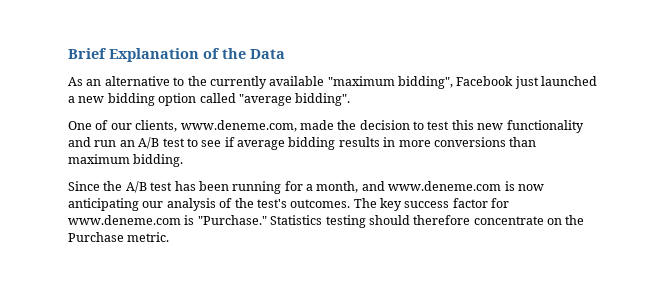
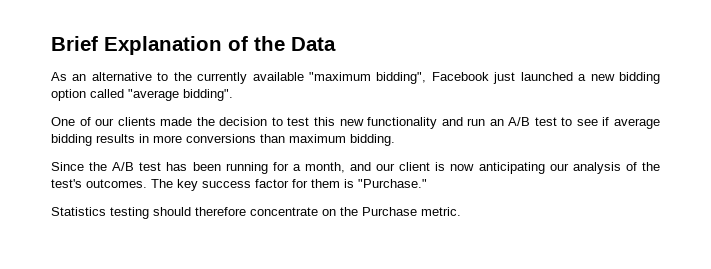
- One of our clients, www.deneme.com, made the decision to test this new functionality and run an A/B test to see if average bidding results in more conversions than maximum bidding.
+ One of our clients made the decision to test this new functionality and run an A/B test to see if average bidding results in more conversions than maximum bidding.
- Since the A/B test has been running for a month, and www.deneme.com is now anticipating our analysis of the test's outcomes.
+ Since the A/B test has been running for a month, and our client is now anticipating our analysis of the test's outcomes.
- The key success factor for www.deneme.com is "Purchase." Statistics testing should therefore concentrate on the Purchase metric.
+ The key success factor for them is "Purchase."
+ Statistics testing should therefore concentrate on the Purchase metric.

